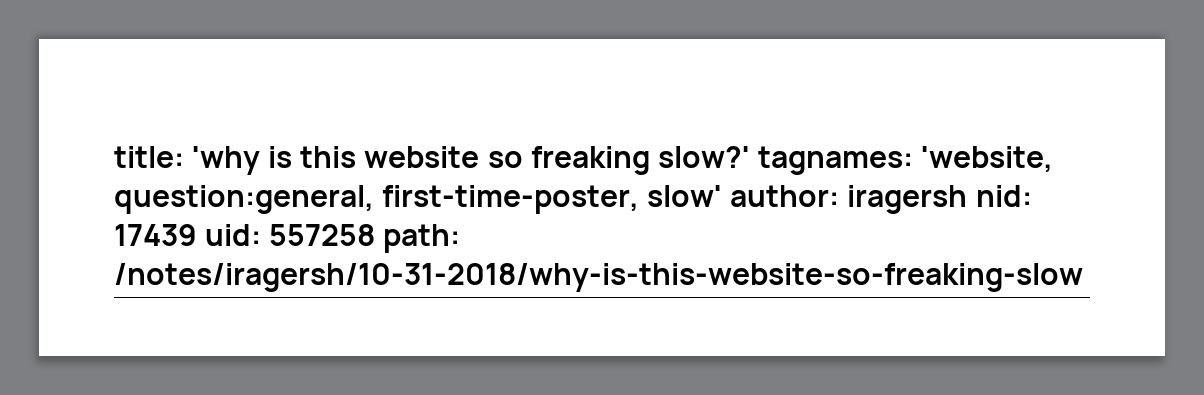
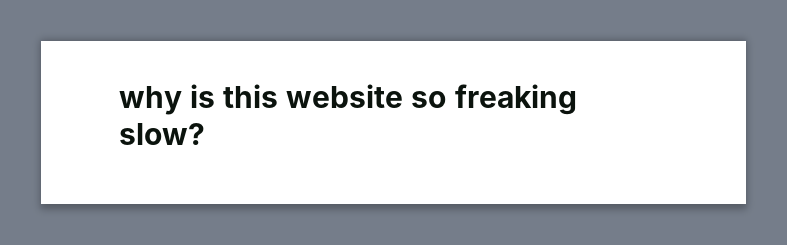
- title: 'why is this website so freaking slow?' tagnames: 'website, question:general, first-time-poster, slow' author: iragersh nid: 17439 uid: 557258 path: /notes/iragersh/10-31-2018/why-is-this-website-so-freaking-slow
+ why is this website so freaking slow?

